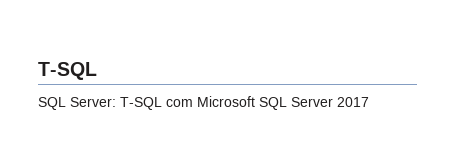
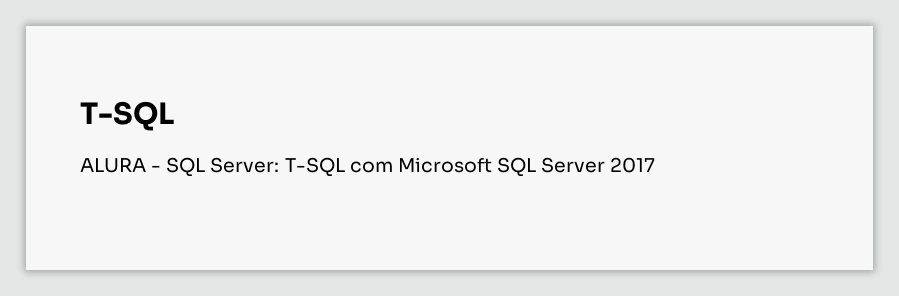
- SQL Server: T-SQL com Microsoft SQL Server 2017
+ ALURA - SQL Server: T-SQL com Microsoft SQL Server 2017

